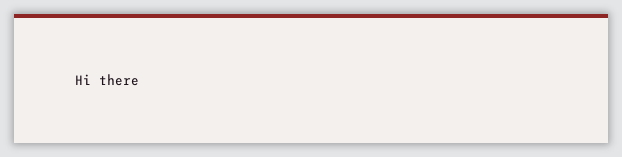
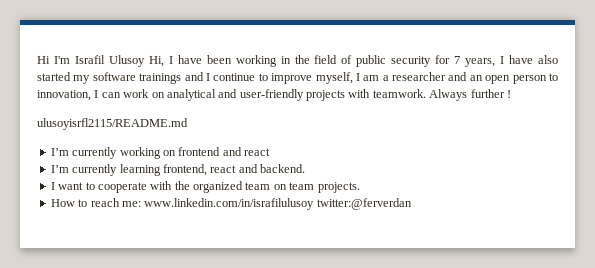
- Hi there
+ Hi I'm Israfil Ulusoy Hi, I have been working in the field of public security for 7 years, I have also started my software trainings and I continue to improve myself, I am a researcher and an open person to innovation, I can work on analytical and user-friendly projects with teamwork. Always further !
+ ulusoyisrfl2115/README.md
+ I’m currently working on frontend and react
+ I’m currently learning frontend, react and backend.
+ I want to cooperate with the organized team on team projects.
+ How to reach me: www.linkedin.com/in/israfilulusoy twitter:@ferverdan

